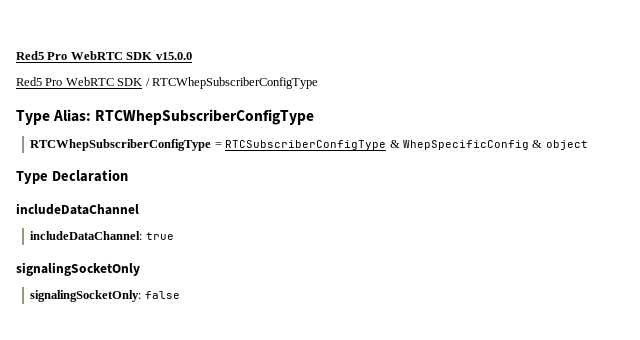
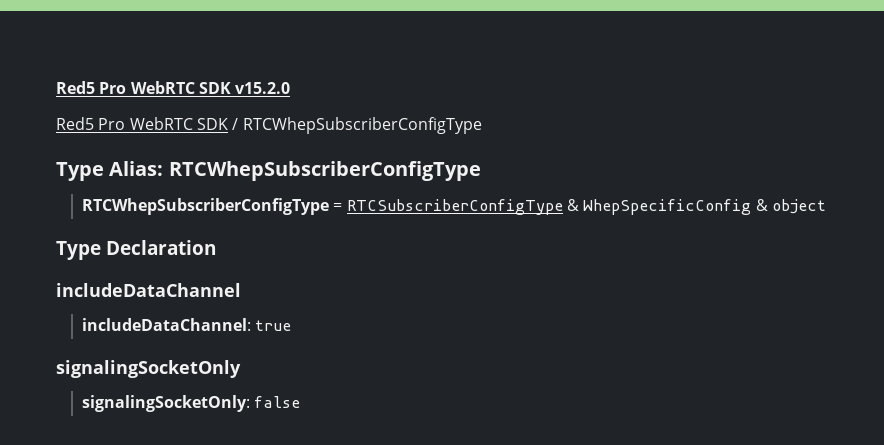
- Red5 Pro WebRTC SDK v15.0.0
+ Red5 Pro WebRTC SDK v15.2.0

